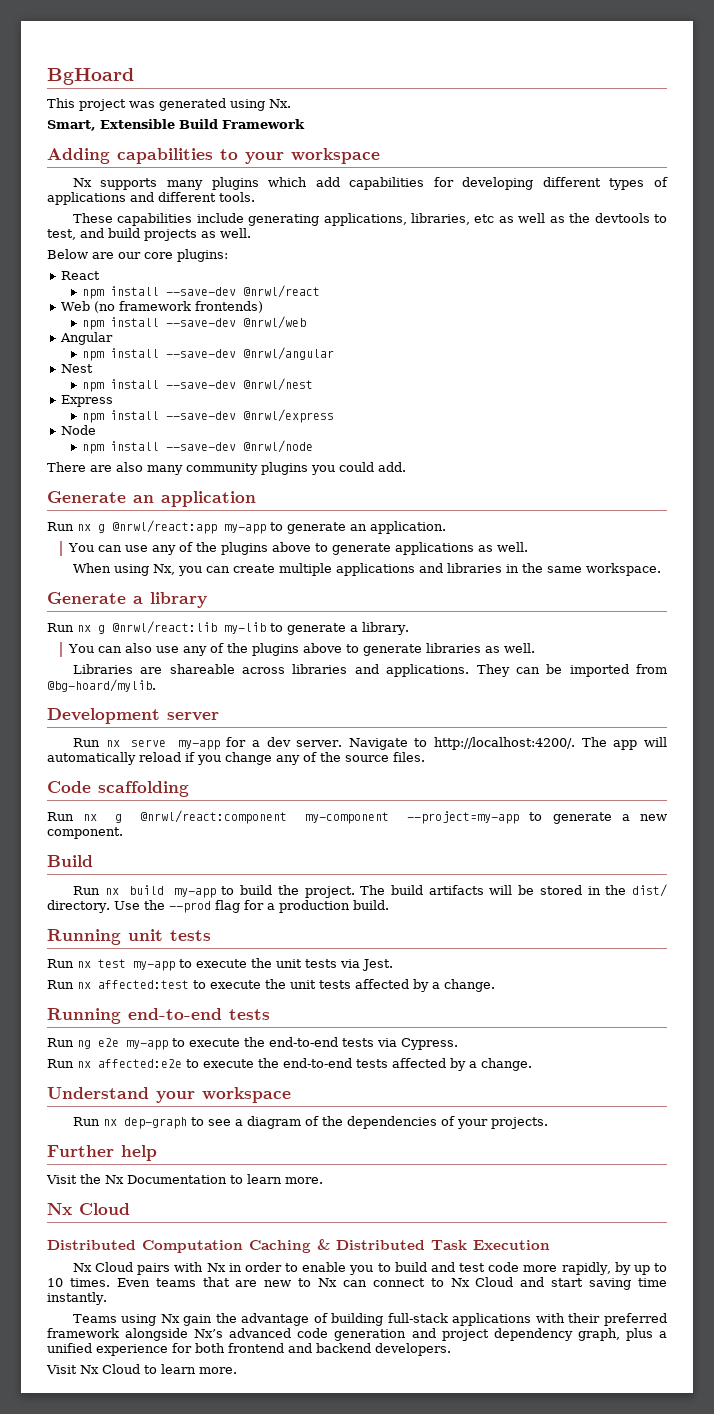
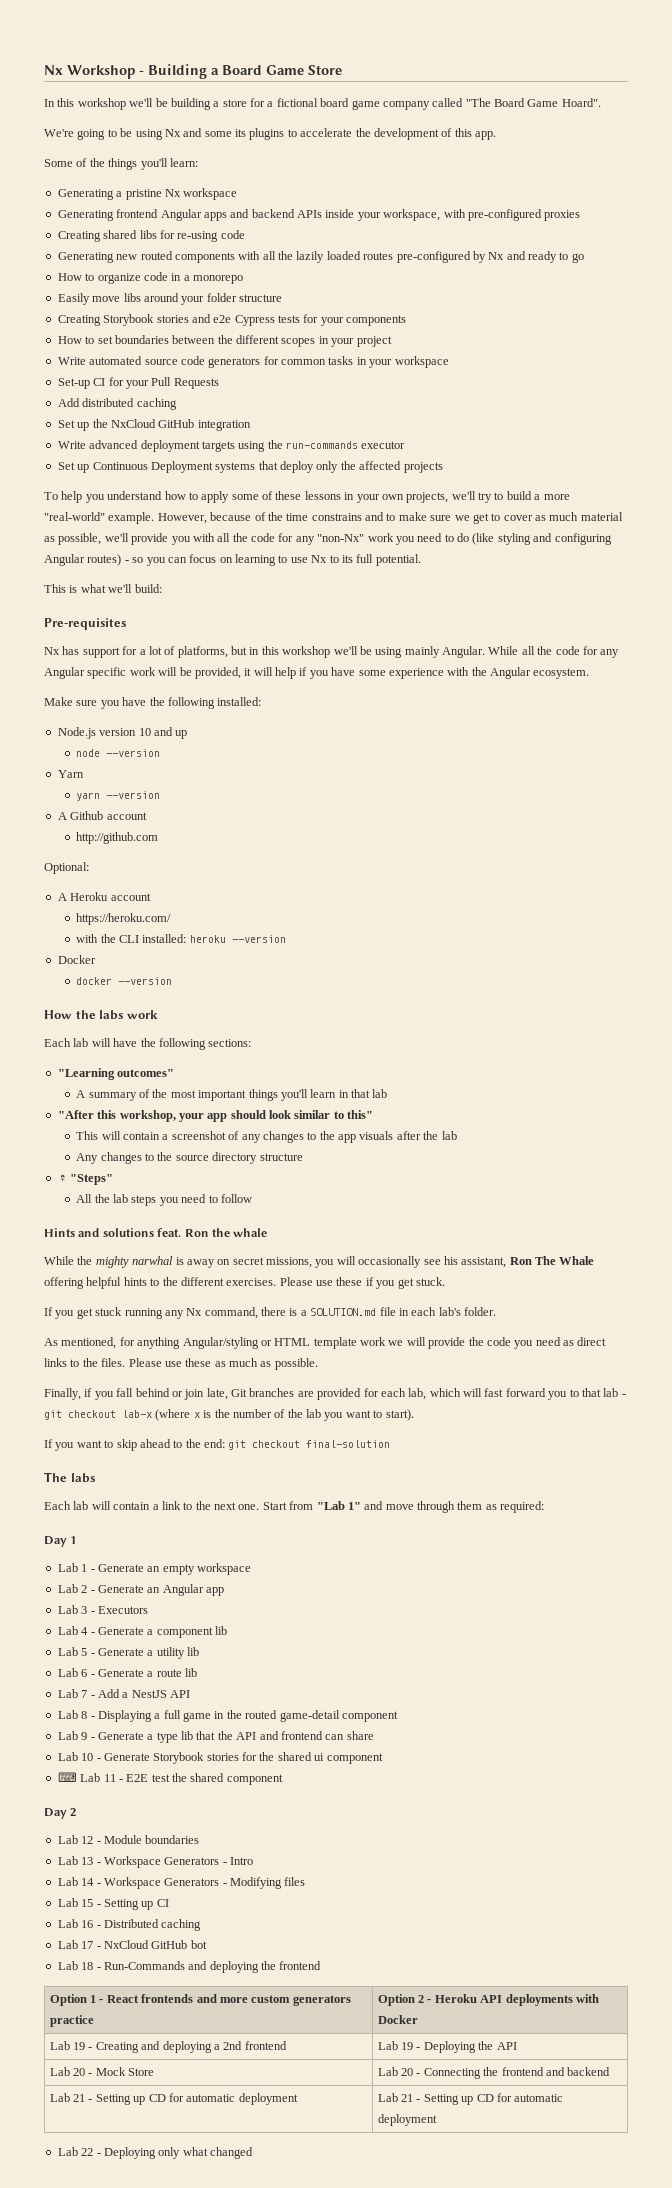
- BgHoard
- This project was generated using Nx.
- Smart, Extensible Build Framework
- Adding capabilities to your workspace
- Nx supports many plugins which add capabilities for developing different types of applications and different tools.
- These capabilities include generating applications, libraries, etc as well as the devtools to test, and build projects as well.
- Below are our core plugins:
- React
- npm install --save-dev @nrwl/react
- Web (no framework frontends)
- npm install --save-dev @nrwl/web
- Angular
- npm install --save-dev @nrwl/angular
- Nest
- npm install --save-dev @nrwl/nest
- Express
- npm install --save-dev @nrwl/express
- Node
- npm install --save-dev @nrwl/node
- There are also many community plugins you could add.
- Generate an application
- Run nx g @nrwl/react:app my-app to generate an application.
- You can use any of the plugins above to generate applications as well.
- When using Nx, you can create multiple applications and libraries in the same workspace.
- Generate a library
- Run nx g @nrwl/react:lib my-lib to generate a library.
- You can also use any of the plugins above to generate libraries as well.
- Libraries are shareable across libraries and applications. They can be imported from @bg-hoard/mylib.
- Development server
- Run nx serve my-app for a dev server. Navigate to http://localhost:4200/. The app will automatically reload if you change any of the source files.
- Code scaffolding
- Run nx g @nrwl/react:component my-component --project=my-app to generate a new component.
- Build
- Run nx build my-app to build the project. The build artifacts will be stored in the dist/ directory. Use the --prod flag for a production build.
- Running unit tests
- Run nx test my-app to execute the unit tests via Jest.
- Run nx affected:test to execute the unit tests affected by a change.
- Running end-to-end tests
- Run ng e2e my-app to execute the end-to-end tests via Cypress.
- Run nx affected:e2e to execute the end-to-end tests affected by a change.
- Understand your workspace
- Run nx dep-graph to see a diagram of the dependencies of your projects.
- Further help
- Visit the Nx Documentation to learn more.
- Nx Cloud
- Distributed Computation Caching & Distributed Task Execution
- Nx Cloud pairs with Nx in order to enable you to build and test code more rapidly, by up to 10 times. Even teams that are new to Nx can connect to Nx Cloud and start saving time instantly.
- Teams using Nx gain the advantage of building full-stack applications with their preferred framework alongside Nx’s advanced code generation and project dependency graph, plus a unified experience for both frontend and backend developers.
- Visit Nx Cloud to learn more.
+ Nx Workshop - Building a Board Game Store
+ In this workshop we'll be building a store for a fictional board game company called "The Board Game Hoard".
+ We're going to be using Nx and some its plugins to accelerate the development of this app.
+ Some of the things you'll learn:
+ Generating a pristine Nx workspace
+ Generating frontend Angular apps and backend APIs inside your workspace, with pre-configured proxies
+ Creating shared libs for re-using code
+ Generating new routed components with all the lazily loaded routes pre-configured by Nx and ready to go
+ How to organize code in a monorepo
+ Easily move libs around your folder structure
+ Creating Storybook stories and e2e Cypress tests for your components
+ How to set boundaries between the different scopes in your project
+ Write automated source code generators for common tasks in your workspace
+ Set-up CI for your Pull Requests
+ Add distributed caching
+ Set up the NxCloud GitHub integration
+ Write advanced deployment targets using the run-commands executor
+ Set up Continuous Deployment systems that deploy only the affected projects
+ To help you understand how to apply some of these lessons in your own projects, we'll try to build a more "real-world" example. However, because of the time constrains and to make sure we get to cover as much material as possible, we'll provide you with all the code for any "non-Nx" work you need to do (like styling and configuring Angular routes) - so you can focus on learning to use Nx to its full potential.
+ This is what we'll build:
+ Pre-requisites
+ Nx has support for a lot of platforms, but in this workshop we'll be using mainly Angular. While all the code for any Angular specific work will be provided, it will help if you have some experience with the Angular ecosystem.
+ Make sure you have the following installed:
+ Node.js version 10 and up
+ node --version
+ Yarn
+ yarn --version
+ A Github account
+ http://github.com
+ Optional:
+ A Heroku account
+ https://heroku.com/
+ with the CLI installed: heroku --version
+ Docker
+ docker --version
+ How the labs work
+ Each lab will have the following sections:
+ "Learning outcomes"
+ A summary of the most important things you'll learn in that lab
+ "After this workshop, your app should look similar to this"
+ This will contain a screenshot of any changes to the app visuals after the lab
+ Any changes to the source directory structure
+ ♀ "Steps"
+ All the lab steps you need to follow
+ Hints and solutions feat. Ron the whale
+ While the mighty narwhal is away on secret missions, you will occasionally see his assistant, Ron The Whale offering helpful hints to the different exercises. Please use these if you get stuck.
+ If you get stuck running any Nx command, there is a SOLUTION.md file in each lab's folder.
+ As mentioned, for anything Angular/styling or HTML template work we will provide the code you need as direct links to the files. Please use these as much as possible.
+ Finally, if you fall behind or join late, Git branches are provided for each lab, which will fast forward you to that lab - git checkout lab-x (where x is the number of the lab you want to start).
+ If you want to skip ahead to the end: git checkout final-solution
+ The labs
+ Each lab will contain a link to the next one. Start from "Lab 1" and move through them as required:
+ Day 1
+ Lab 1 - Generate an empty workspace
+ Lab 2 - Generate an Angular app
+ Lab 3 - Executors
+ Lab 4 - Generate a component lib
+ Lab 5 - Generate a utility lib
+ Lab 6 - Generate a route lib
+ Lab 7 - Add a NestJS API
+ Lab 8 - Displaying a full game in the routed game-detail component
+ Lab 9 - Generate a type lib that the API and frontend can share
+ Lab 10 - Generate Storybook stories for the shared ui component
+ ⌨ Lab 11 - E2E test the shared component
+ Day 2
+ Lab 12 - Module boundaries
+ Lab 13 - Workspace Generators - Intro
+ Lab 14 - Workspace Generators - Modifying files
+ Lab 15 - Setting up CI
+ Lab 16 - Distributed caching
+ Lab 17 - NxCloud GitHub bot
+ Lab 18 - Run-Commands and deploying the frontend
+ Option 1 - React frontends and more custom generators practice | Option 2 - Heroku API deployments with Docker
+ Lab 19 - Creating and deploying a 2nd frontend | Lab 19 - Deploying the API
+ Lab 20 - Mock Store | Lab 20 - Connecting the frontend and backend
+ Lab 21 - Setting up CD for automatic deployment | Lab 21 - Setting up CD for automatic deployment
+ Lab 22 - Deploying only what changed

